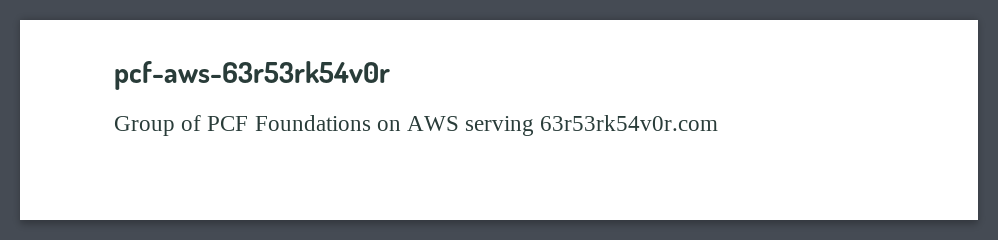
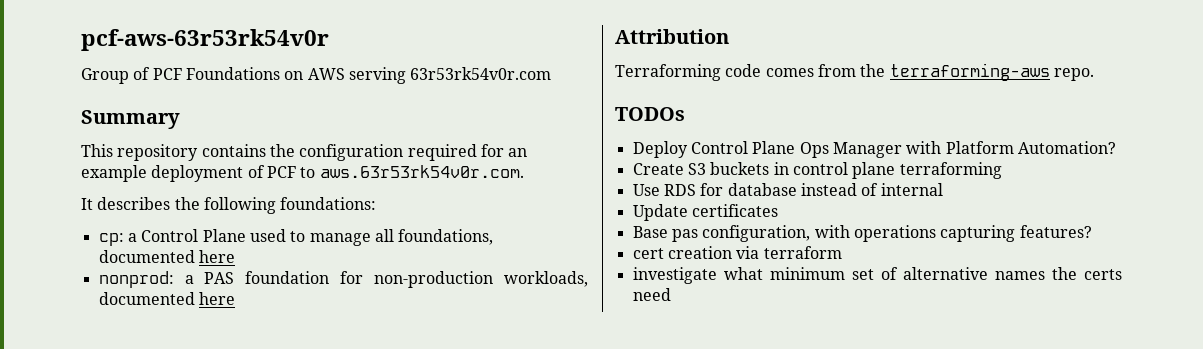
+ Summary
+ This repository contains the configuration required for an example deployment of PCF to aws.63r53rk54v0r.com.
+ It describes the following foundations:
+ cp: a Control Plane used to manage all foundations, documented here
+ nonprod: a PAS foundation for non-production workloads, documented here
+ Attribution
+ Terraforming code comes from the terraforming-aws repo.
+ TODOs
+ Deploy Control Plane Ops Manager with Platform Automation?
+ Create S3 buckets in control plane terraforming
+ Use RDS for database instead of internal
+ Update certificates
+ Base pas configuration, with operations capturing features?
+ cert creation via terraform
+ investigate what minimum set of alternative names the certs need

